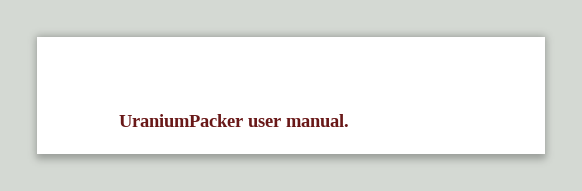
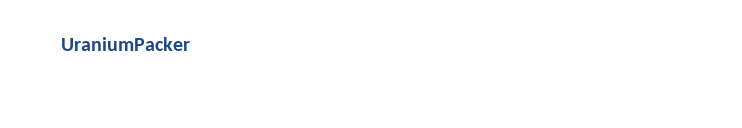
- UraniumPacker user manual.
+ UraniumPacker

